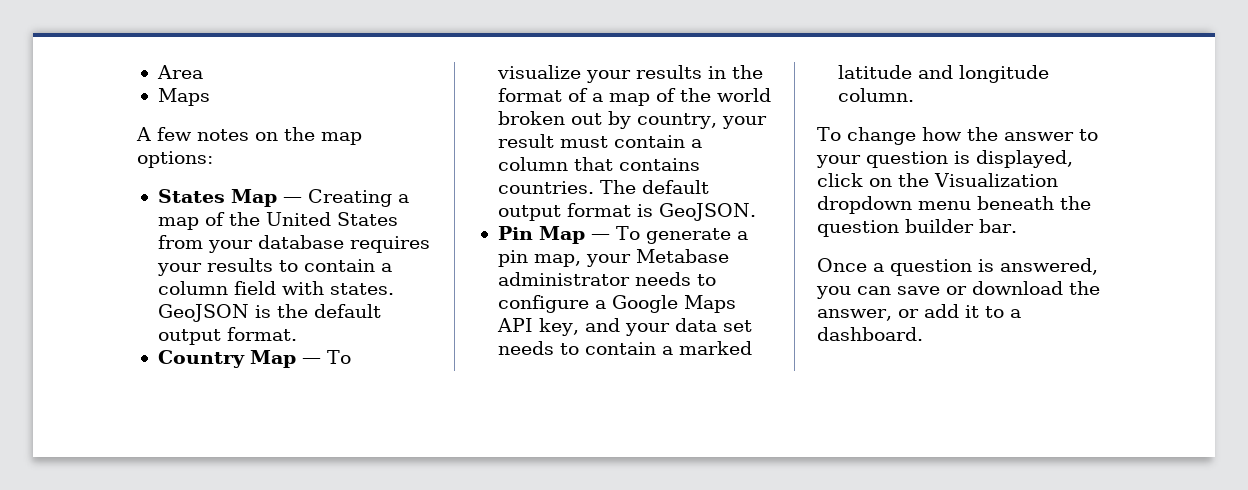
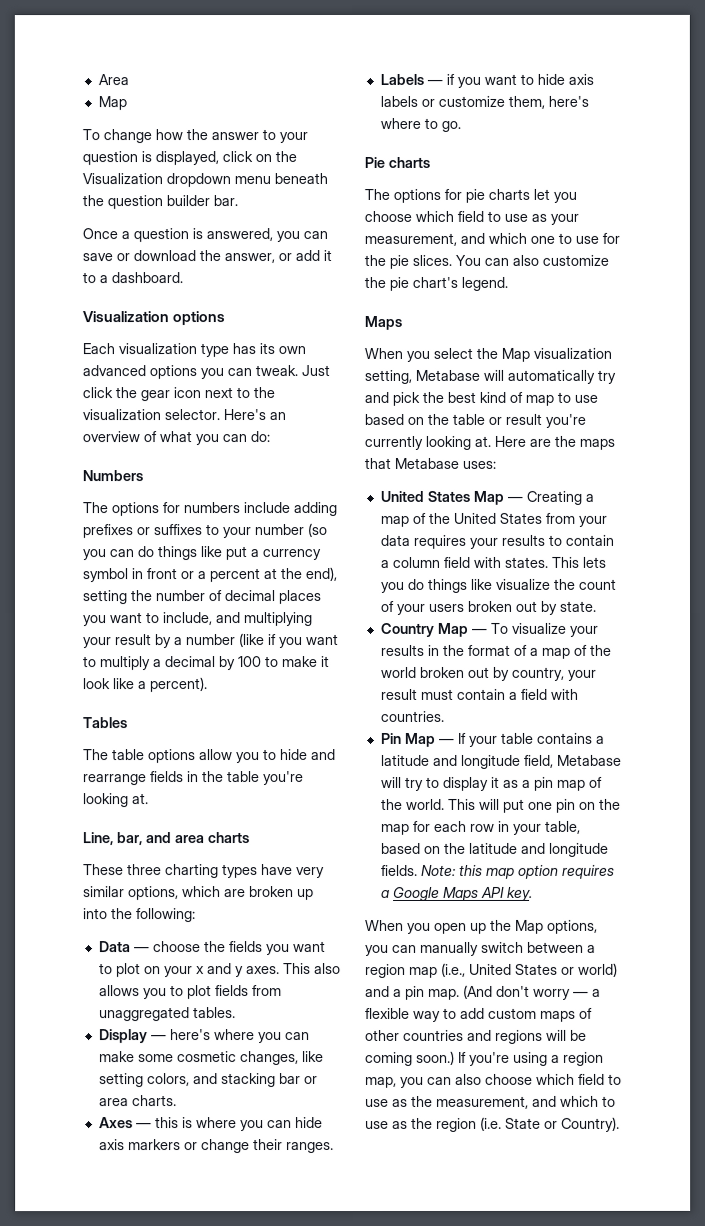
  Area
- Maps
- A few notes on the map options:
- States Map — Creating a map of the United States from your database requires your results to contain a column field with states. GeoJSON is the default output format.
- Country Map — To visualize your results in the format of a map of the world broken out by country, your result must contain a column that contains countries. The default output format is GeoJSON.
- Pin Map — To generate a pin map, your Metabase administrator needs to configure a Google Maps API key, and your data set needs to contain a marked latitude and longitude column.
+ Map
+ Visualization options
+ Each visualization type has its own advanced options you can tweak. Just click the gear icon next to the visualization selector. Here's an overview of what you can do:
+ Numbers
+ The options for numbers include adding prefixes or suffixes to your number (so you can do things like put a currency symbol in front or a percent at the end), setting the number of decimal places you want to include, and multiplying your result by a number (like if you want to multiply a decimal by 100 to make it look like a percent).
+ Tables
+ The table options allow you to hide and rearrange fields in the table you're looking at.
+ Line, bar, and area charts
+ These three charting types have very similar options, which are broken up into the following:
+ Data — choose the fields you want to plot on your x and y axes. This also allows you to plot fields from unaggregated tables.
+ Display — here's where you can make some cosmetic changes, like setting colors, and stacking bar or area charts.
+ Axes — this is where you can hide axis markers or change their ranges.
+ Labels — if you want to hide axis labels or customize them, here's where to go.
+ Pie charts
+ The options for pie charts let you choose which field to use as your measurement, and which one to use for the pie slices. You can also customize the pie chart's legend.
+ Maps
+ When you select the Map visualization setting, Metabase will automatically try and pick the best kind of map to use based on the table or result you're currently looking at. Here are the maps that Metabase uses:
+ United States Map — Creating a map of the United States from your data requires your results to contain a column field with states. This lets you do things like visualize the count of your users broken out by state.
+ Country Map — To visualize your results in the format of a map of the world broken out by country, your result must contain a field with countries.
+ Pin Map — If your table contains a latitude and longitude field, Metabase will try to display it as a pin map of the world. This will put one pin on the map for each row in your table, based on the latitude and longitude fields. Note: this map option requires a Google Maps API key.
+ When you open up the Map options, you can manually switch between a region map (i.e., United States or world) and a pin map. (And don't worry — a flexible way to add custom maps of other countries and regions will be coming soon.) If you're using a region map, you can also choose which field to use as the measurement, and which to use as the region (i.e. State or Country).

